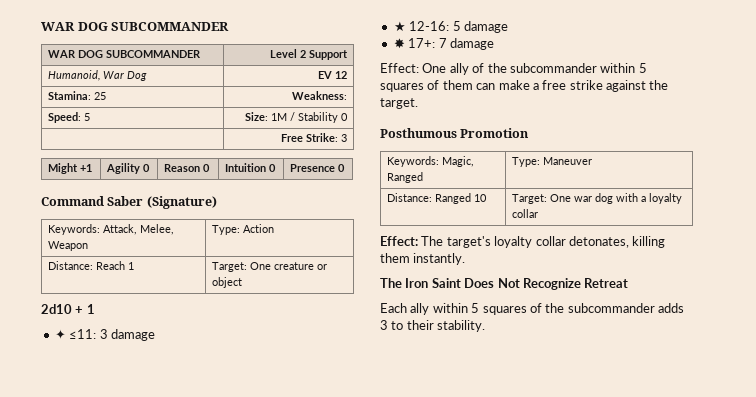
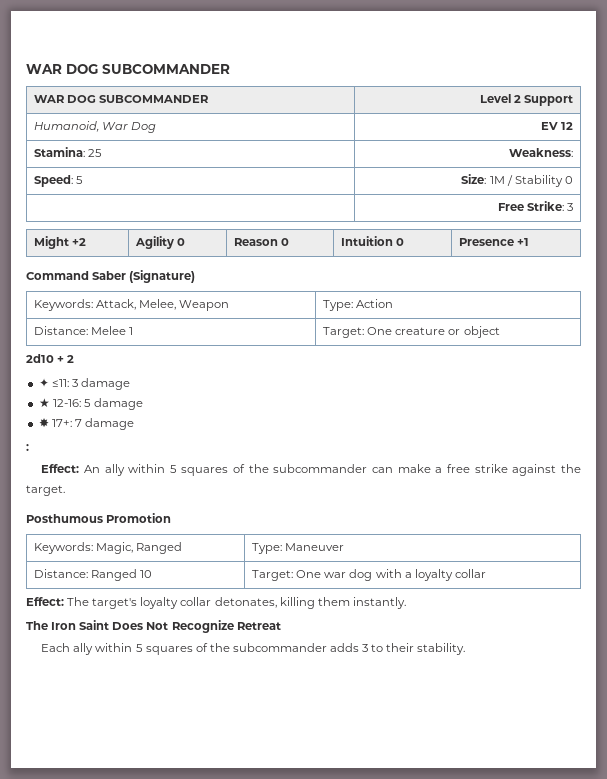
- Might +1 | Agility 0 | Reason 0 | Intuition 0 | Presence 0
+ Might +2 | Agility 0 | Reason 0 | Intuition 0 | Presence +1
- Distance: Reach 1 | Target: One creature or object
+ Distance: Melee 1 | Target: One creature or object
- 2d10 + 1
+ 2d10 + 2
- Effect: One ally of the subcommander within 5 squares of them can make a free strike against the target.
+ :
+ Effect: An ally within 5 squares of the subcommander can make a free strike against the target.

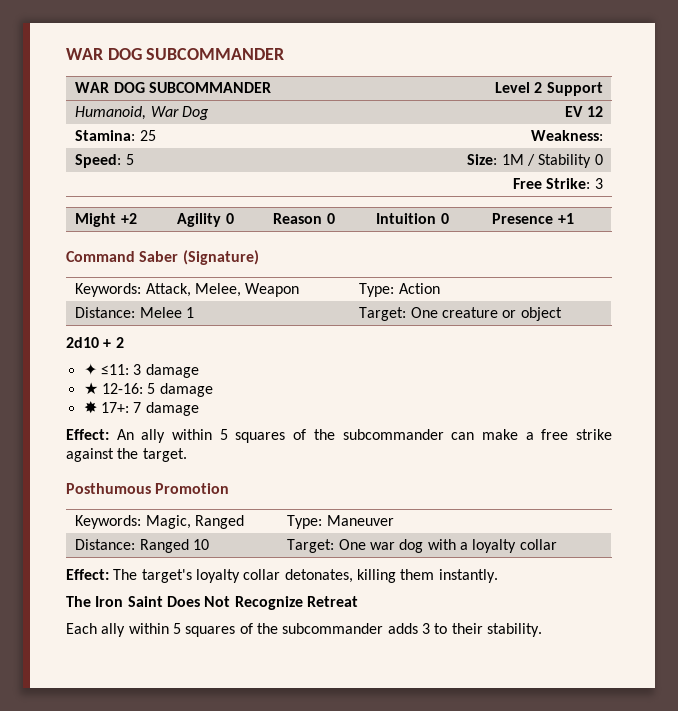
- :

